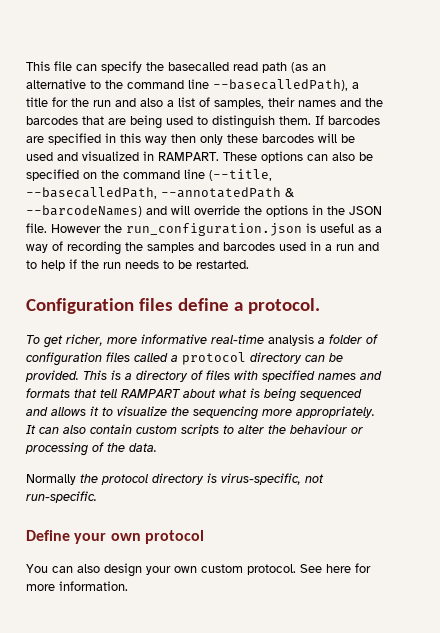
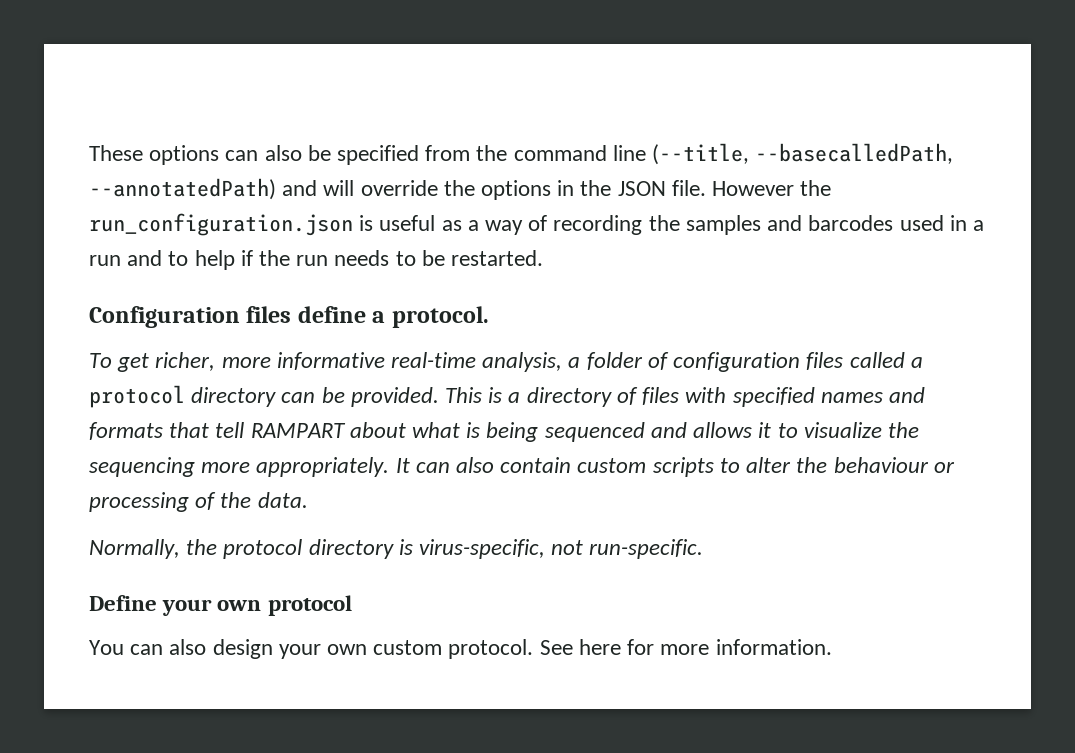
- This file can specify the basecalled read path (as an alternative to the command line --basecalledPath), a title for the run and also a list of samples, their names and the barcodes that are being used to distinguish them. If barcodes are specified in this way then only these barcodes will be used and visualized in RAMPART. These options can also be specified on the command line (--title, --basecalledPath, --annotatedPath & --barcodeNames) and will override the options in the JSON file.
+ These options can also be specified from the command line (--title, --basecalledPath, --annotatedPath) and will override the options in the JSON file.
- To get richer, more informative real-time analysis a folder of configuration files called a protocol directory can be provided.
+ To get richer, more informative real-time analysis, a folder of configuration files called a protocol directory can be provided.
- Normally the protocol directory is virus-specific, not run-specific.
+ Normally, the protocol directory is virus-specific, not run-specific.

